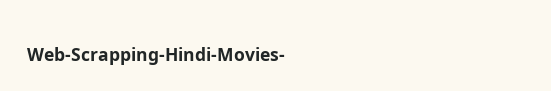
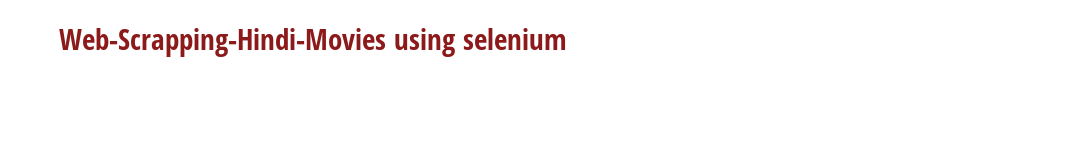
- Web-Scrapping-Hindi-Movies-
+ Web-Scrapping-Hindi-Movies using selenium

